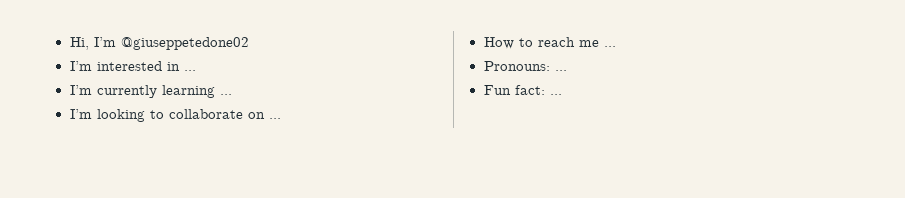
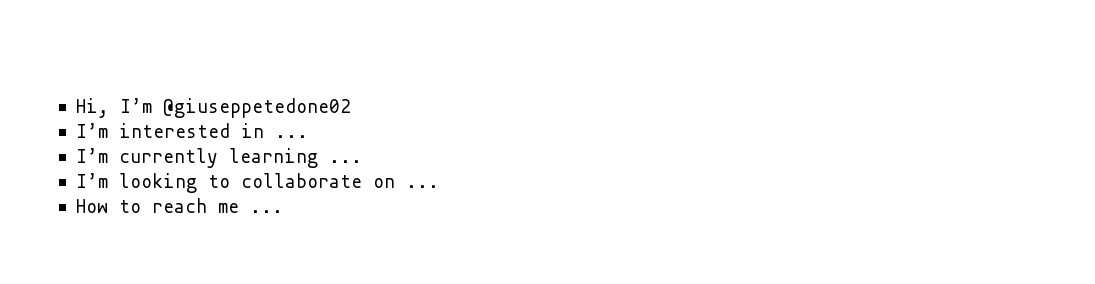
- Pronouns: ...
- Fun fact: ...

